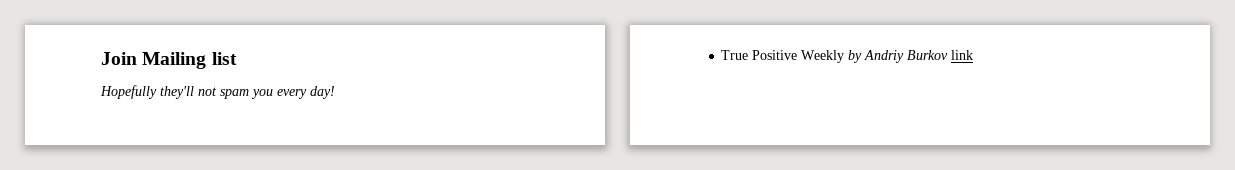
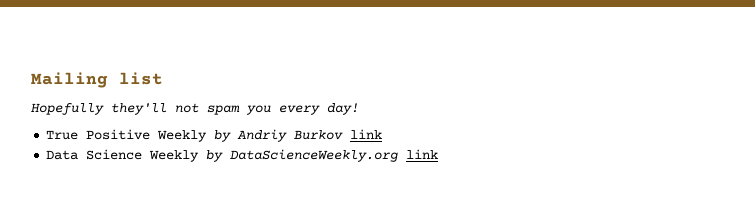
- Join Mailing list
+ Mailing list
+ Data Science Weekly by DataScienceWeekly.org link

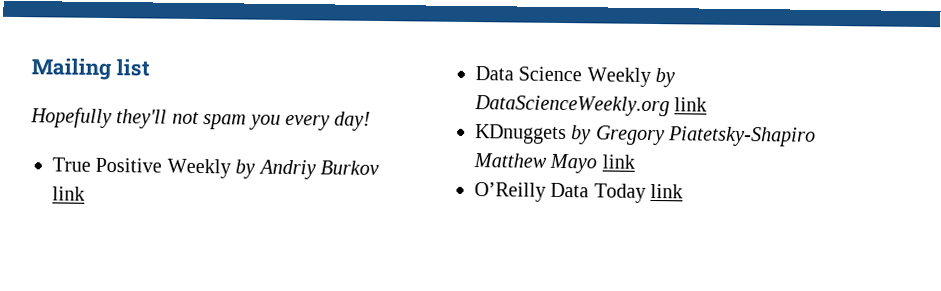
+ KDnuggets by Gregory Piatetsky-Shapiro Matthew Mayo link
+ O’Reilly Data Today link

